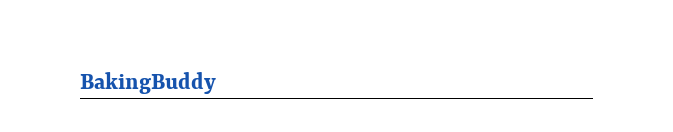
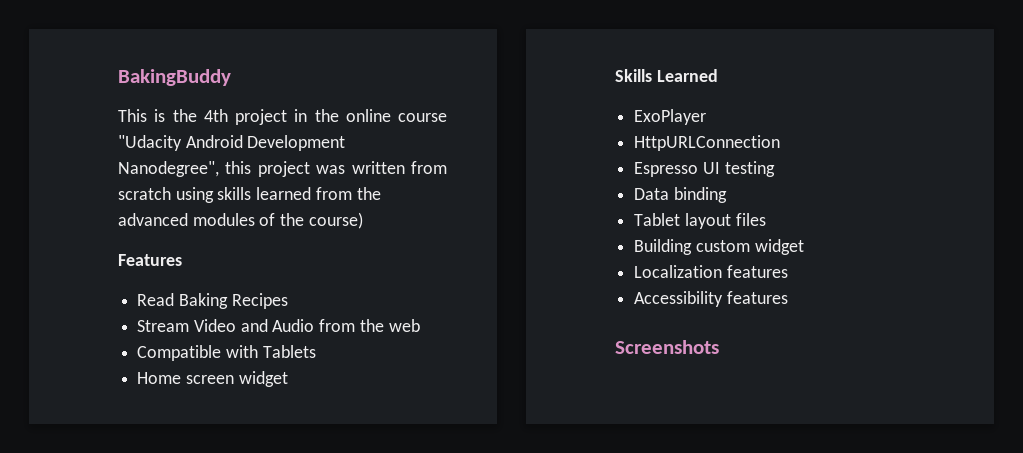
+ This is the 4th project in the online course "Udacity Android Development Nanodegree", this project was written from scratch using skills learned from the advanced modules of the course)
+ Features
+ Read Baking Recipes
+ Stream Video and Audio from the web
+ Compatible with Tablets
+ Home screen widget
+ Skills Learned
+ ExoPlayer
+ HttpURLConnection
+ Espresso UI testing
+ Data binding
+ Tablet layout files
+ Building custom widget
+ Localization features
+ Accessibility features
+ Screenshots

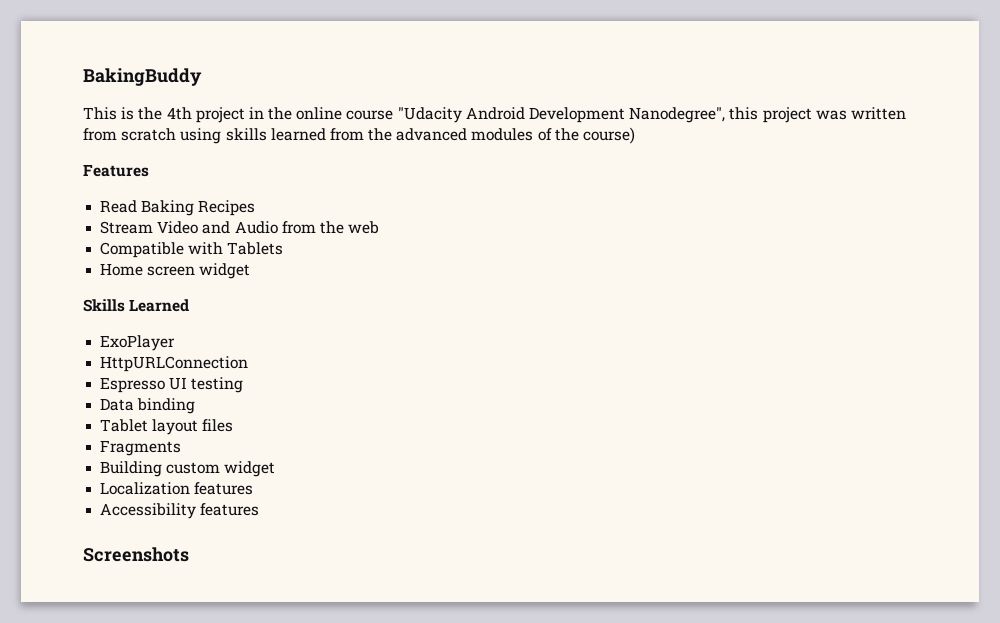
+ Fragments

